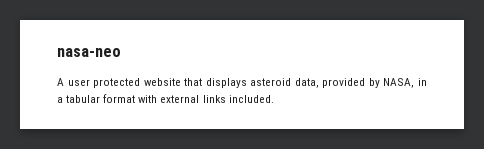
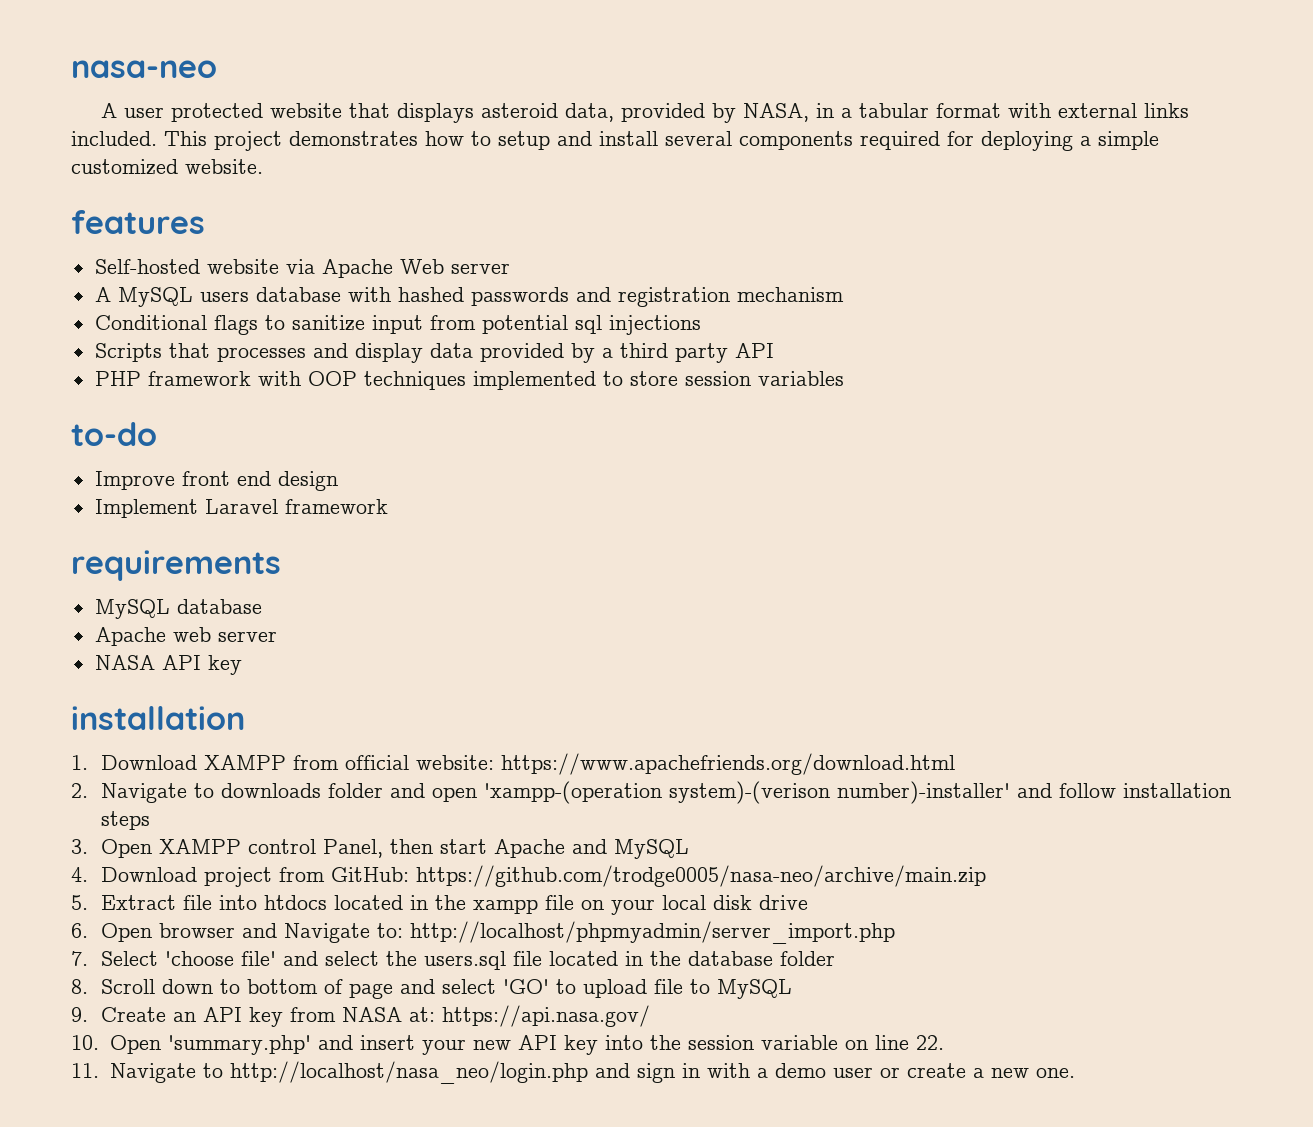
+ This project demonstrates how to setup and install several components required for deploying a simple customized website.
+ features
+ Self-hosted website via Apache Web server
+ A MySQL users database with hashed passwords and registration mechanism
+ Conditional flags to sanitize input from potential sql injections
+ Scripts that processes and display data provided by a third party API
+ PHP framework with OOP techniques implemented to store session variables
+ to-do
+ Improve front end design
+ Implement Laravel framework
+ requirements
+ MySQL database
+ Apache web server
+ NASA API key
+ installation
+ 1. Download XAMPP from official website: https://www.apachefriends.org/download.html
+ 2. Navigate to downloads folder and open 'xampp-(operation system)-(verison number)-installer' and follow installation steps
+ 3. Open XAMPP control Panel, then start Apache and MySQL
+ 4. Download project from GitHub: https://github.com/trodge0005/nasa-neo/archive/main.zip
+ 5. Extract file into htdocs located in the xampp file on your local disk drive
+ 6. Open browser and Navigate to: http://localhost/phpmyadmin/server_import.php
+ 7. Select 'choose file' and select the users.sql file located in the database folder
+ 8. Scroll down to bottom of page and select 'GO' to upload file to MySQL
+ 9. Create an API key from NASA at: https://api.nasa.gov/
+ 10. Open 'summary.php' and insert your new API key into the session variable on line 22.
+ 11. Navigate to http://localhost/nasa_neo/login.php and sign in with a demo user or create a new one.

